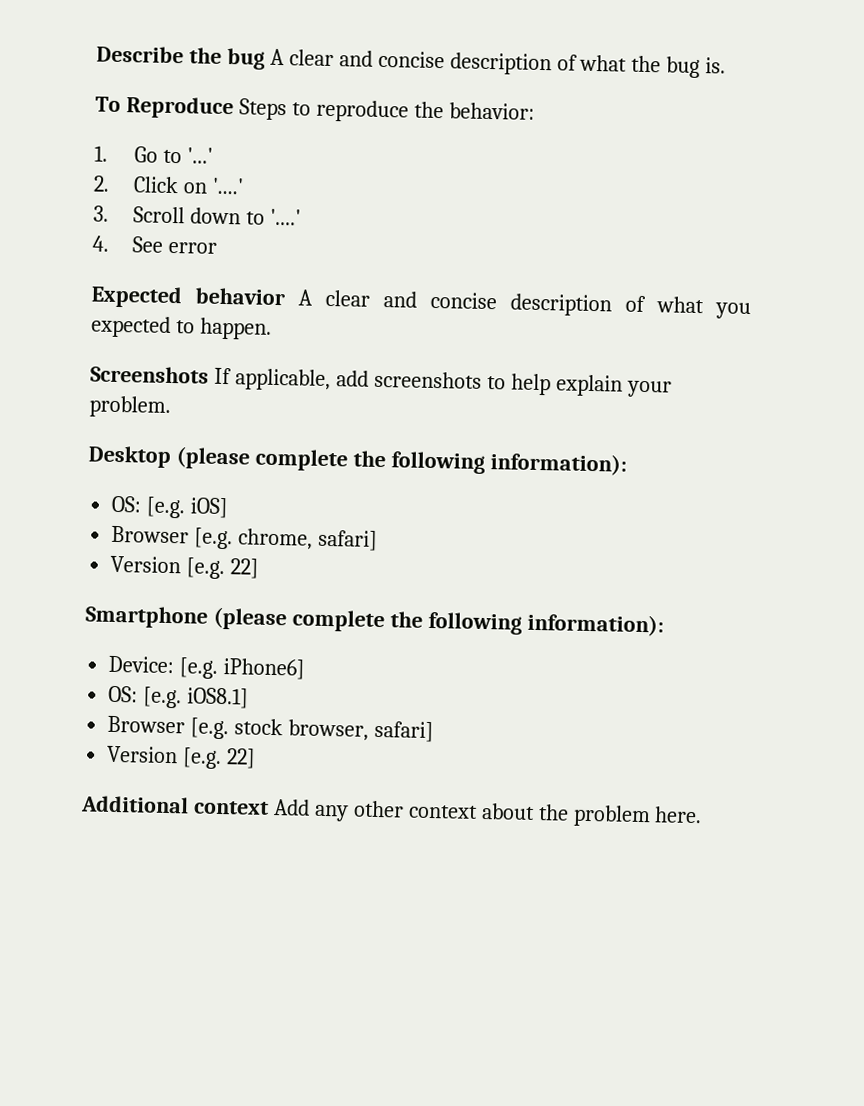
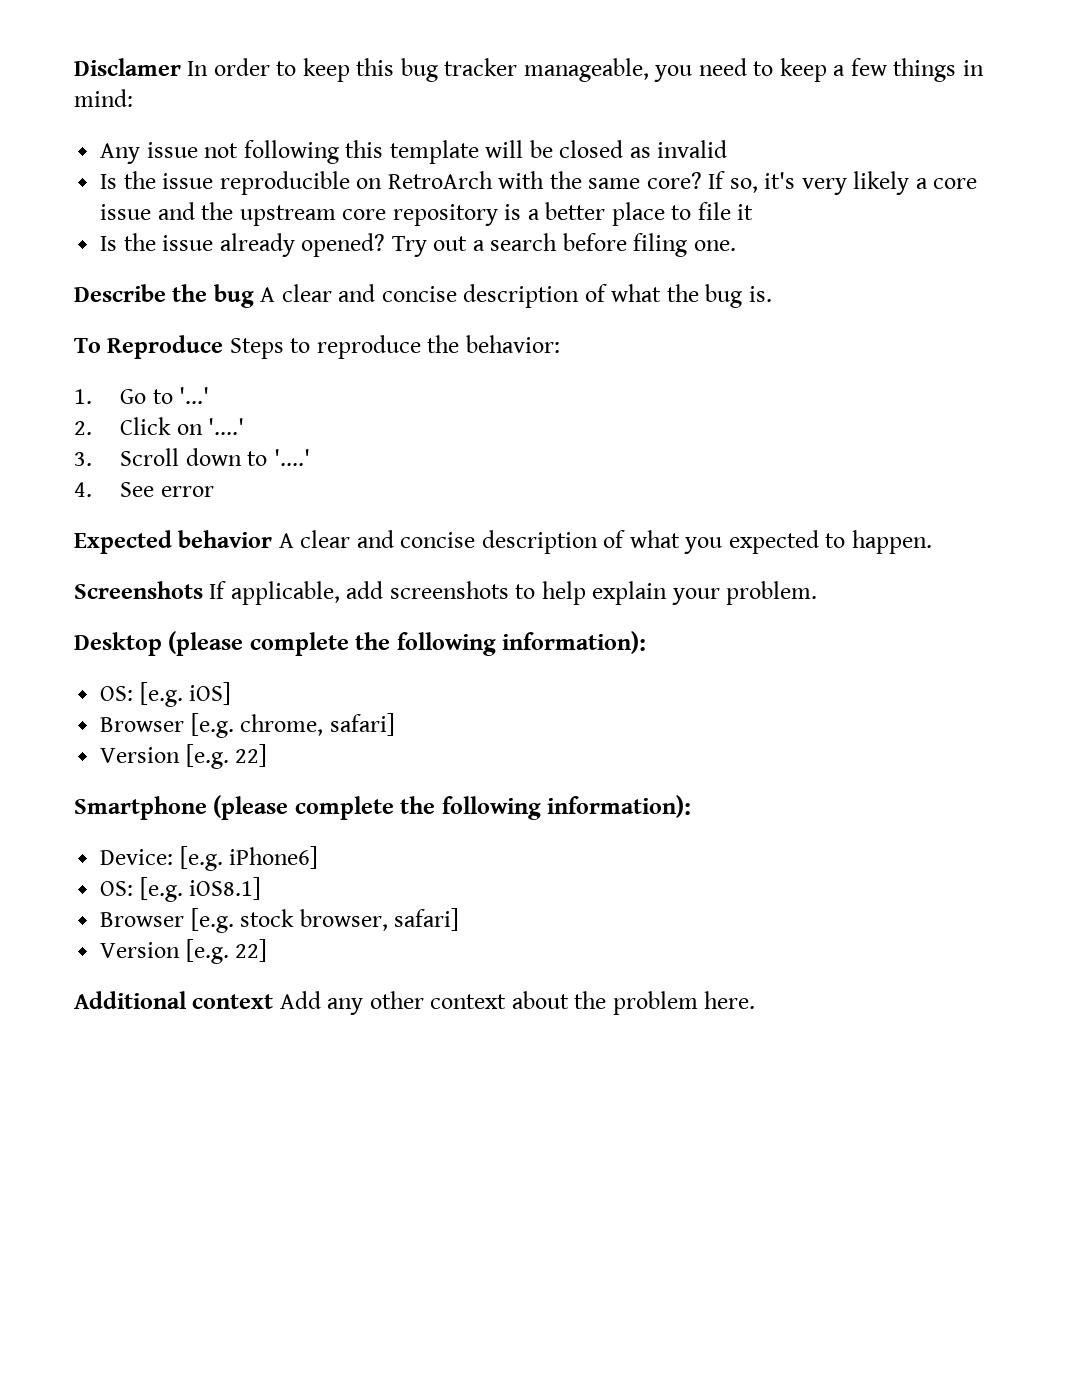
+ Disclamer In order to keep this bug tracker manageable, you need to keep a few things in mind:
+ Any issue not following this template will be closed as invalid
+ Is the issue reproducible on RetroArch with the same core? If so, it's very likely a core issue and the upstream core repository is a better place to file it
+ Is the issue already opened? Try out a search before filing one.

